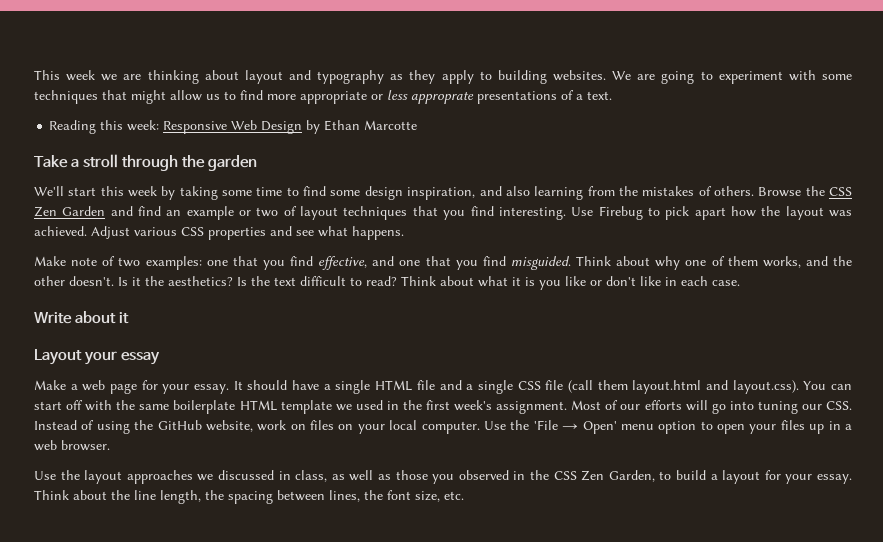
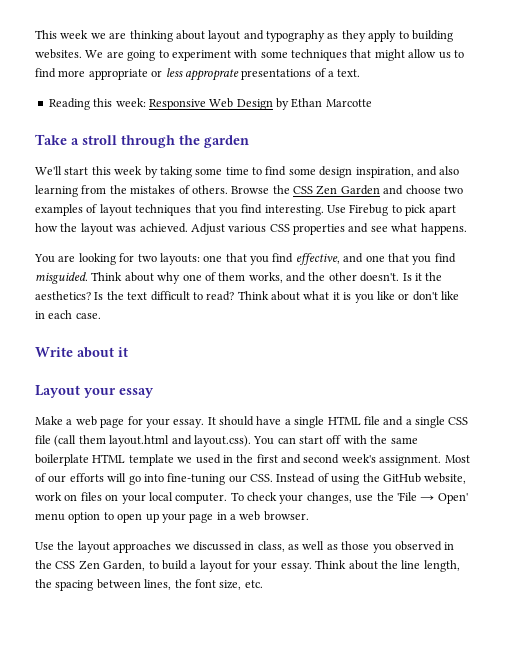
- Browse the CSS Zen Garden and find an example or two of layout techniques that you find interesting.
+ Browse the CSS Zen Garden and choose two examples of layout techniques that you find interesting.
- Make note of two examples: one that you find effective, and one that you find misguided.
+ You are looking for two layouts: one that you find effective, and one that you find misguided.
- It should have a single HTML file and a single CSS file (call them layout.html and layout.css). You can start off with the same boilerplate HTML template we used in the first week's assignment.
+ It should have a single HTML file and a single CSS file (call them layout.html and layout.css). You can start off with the same boilerplate HTML template we used in the first and second week's assignment.
- Most of our efforts will go into tuning our CSS. Instead of using the GitHub website, work on files on your local computer.
+ Most of our efforts will go into fine-tuning our CSS. Instead of using the GitHub website, work on files on your local computer.
- Use the 'File → Open' menu option to open your files up in a web browser.
+ To check your changes, use the 'File → Open' menu option to open up your page in a web browser.

